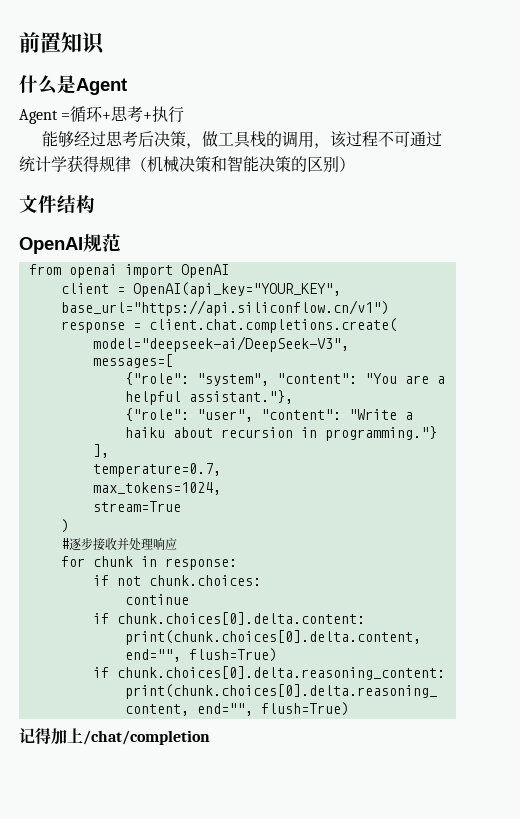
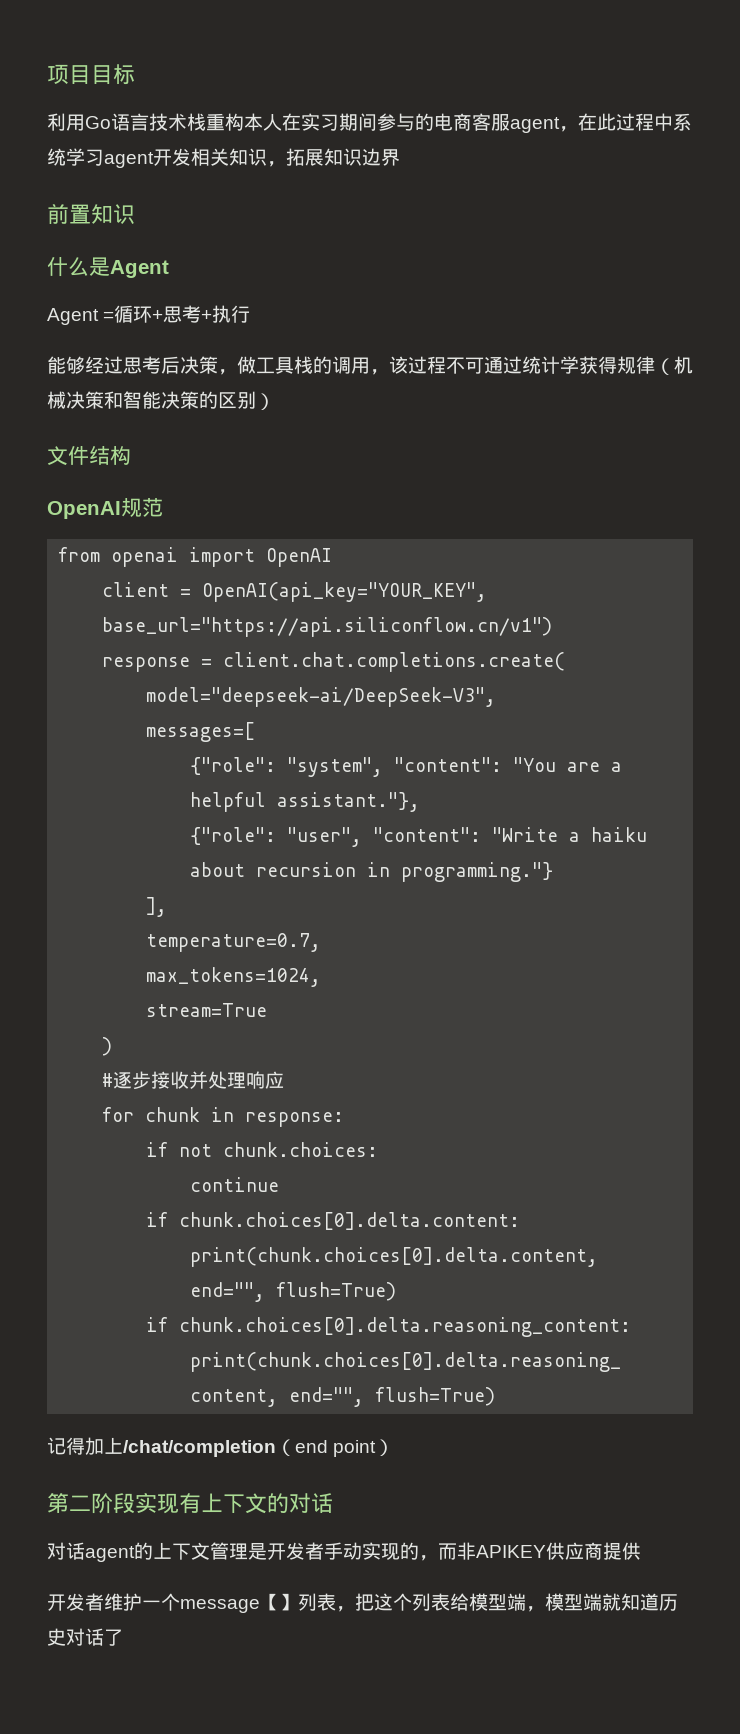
+ 项目目标
+ 利用Go语言技术栈重构本人在实习期间参与的电商客服agent，在此过程中系统学习agent开发相关知识，拓展知识边界
- 记得加上/chat/completion
+ 记得加上/chat/completion（end point）
+ 第二阶段实现有上下文的对话
+ 对话agent的上下文管理是开发者手动实现的，而非APIKEY供应商提供
+ 开发者维护一个message【】列表，把这个列表给模型端，模型端就知道历史对话了

